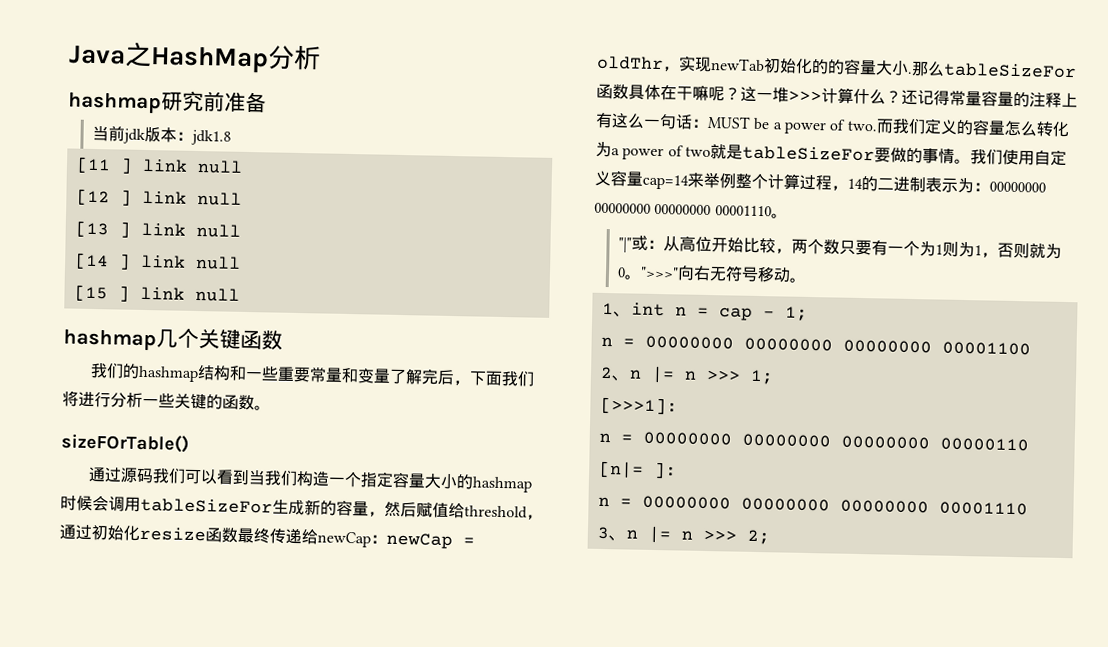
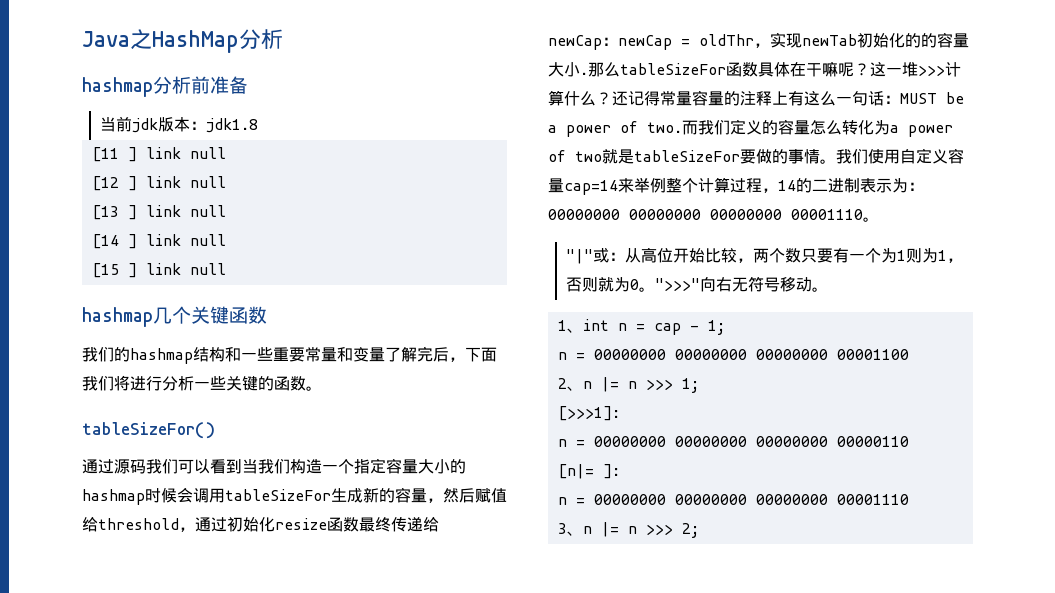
- hashmap研究前准备
+ hashmap分析前准备
- sizeFOrTable()
+ tableSizeFor()

